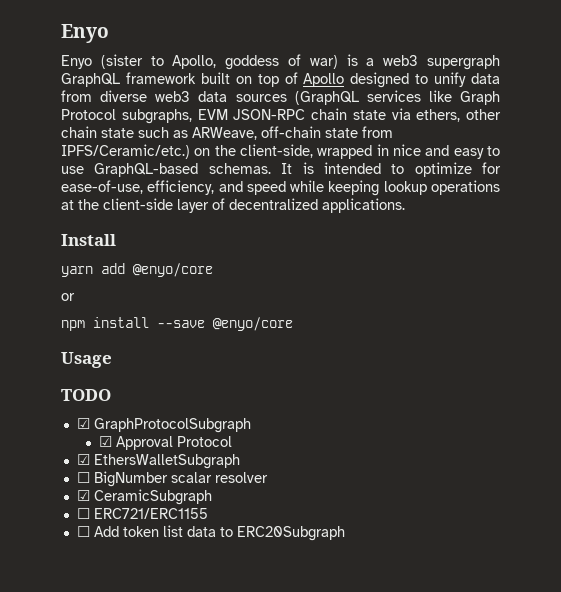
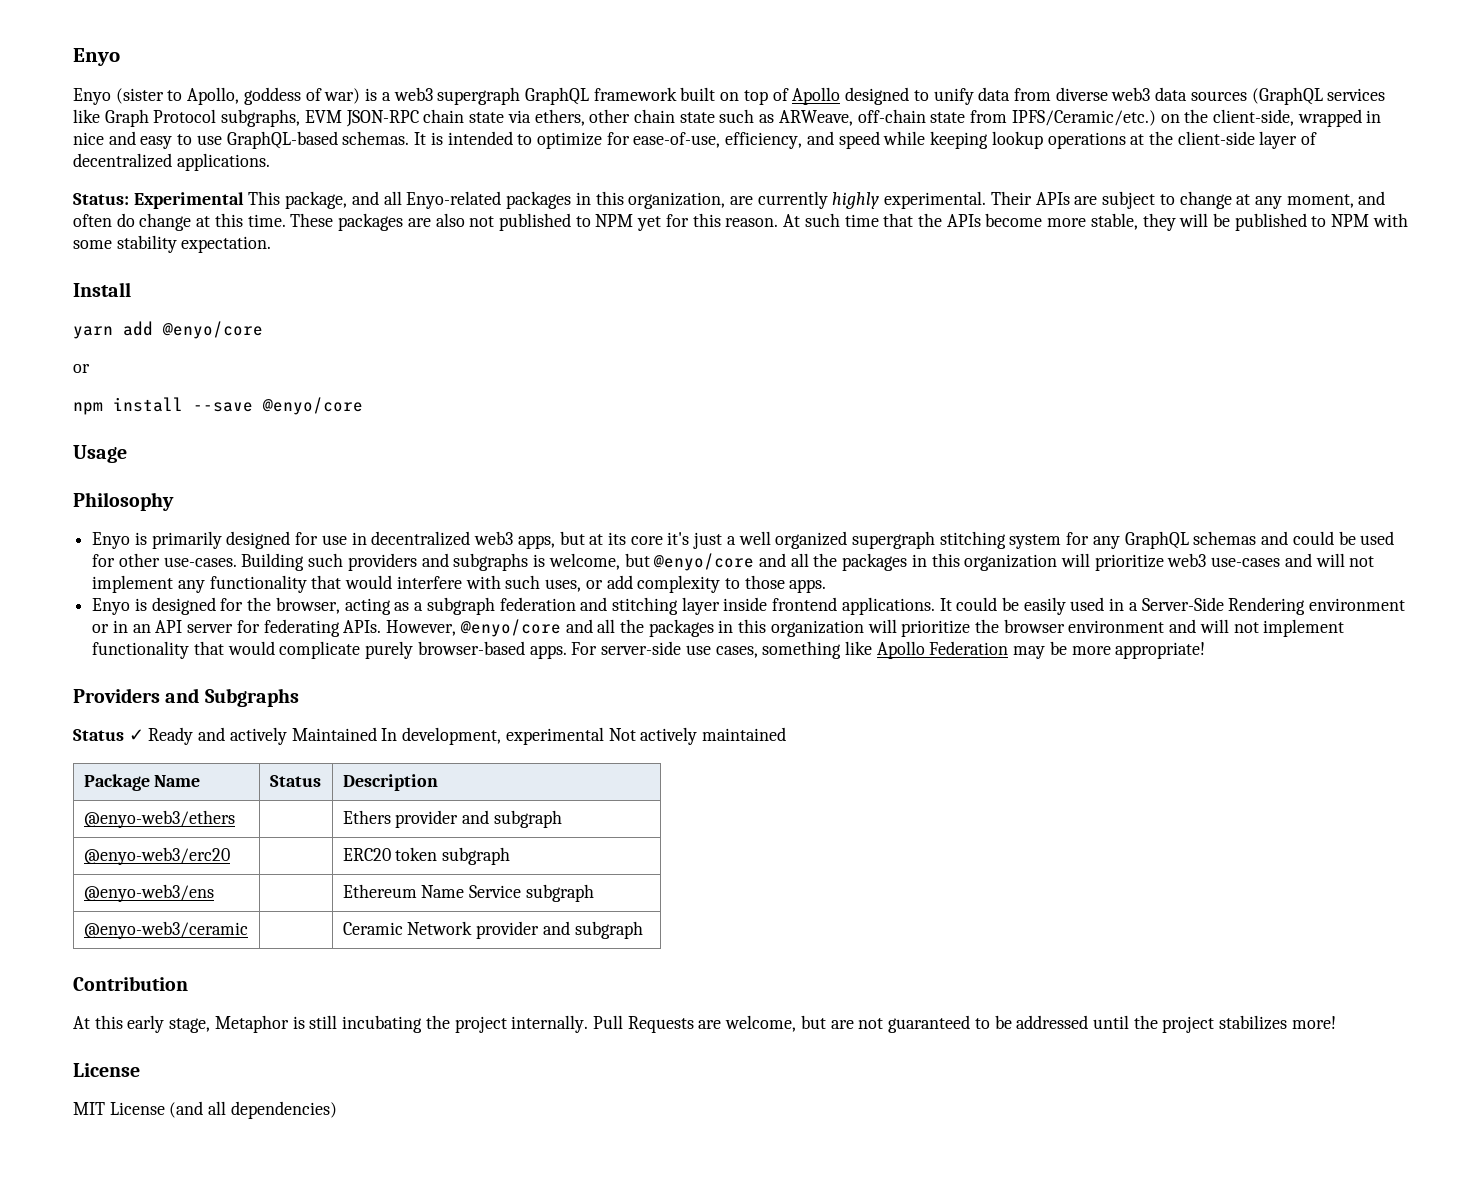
+ Status: Experimental This package, and all Enyo-related packages in this organization, are currently highly experimental. Their APIs are subject to change at any moment, and often do change at this time. These packages are also not published to NPM yet for this reason. At such time that the APIs become more stable, they will be published to NPM with some stability expectation.
- TODO
- ☑ GraphProtocolSubgraph
- ☑ Approval Protocol
- ☑ EthersWalletSubgraph
- ☐ BigNumber scalar resolver
- ☑ CeramicSubgraph
- ☐ ERC721/ERC1155
- ☐ Add token list data to ERC20Subgraph
+ Philosophy
+ Enyo is primarily designed for use in decentralized web3 apps, but at its core it's just a well organized supergraph stitching system for any GraphQL schemas and could be used for other use-cases. Building such providers and subgraphs is welcome, but @enyo/core and all the packages in this organization will prioritize web3 use-cases and will not implement any functionality that would interfere with such uses, or add complexity to those apps.
+ Enyo is designed for the browser, acting as a subgraph federation and stitching layer inside frontend applications. It could be easily used in a Server-Side Rendering environment or in an API server for federating APIs. However, @enyo/core and all the packages in this organization will prioritize the browser environment and will not implement functionality that would complicate purely browser-based apps. For server-side use cases, something like Apollo Federation may be more appropriate!
+ Providers and Subgraphs
+ Status ✓ Ready and actively Maintained In development, experimental Not actively maintained
+ Package Name | Status | Description
+ @enyo-web3/ethers | | Ethers provider and subgraph
+ @enyo-web3/erc20 | | ERC20 token subgraph
+ @enyo-web3/ens | | Ethereum Name Service subgraph
+ @enyo-web3/ceramic | | Ceramic Network provider and subgraph
+ Contribution
+ At this early stage, Metaphor is still incubating the project internally. Pull Requests are welcome, but are not guaranteed to be addressed until the project stabilizes more!
+ License
+ MIT License (and all dependencies)

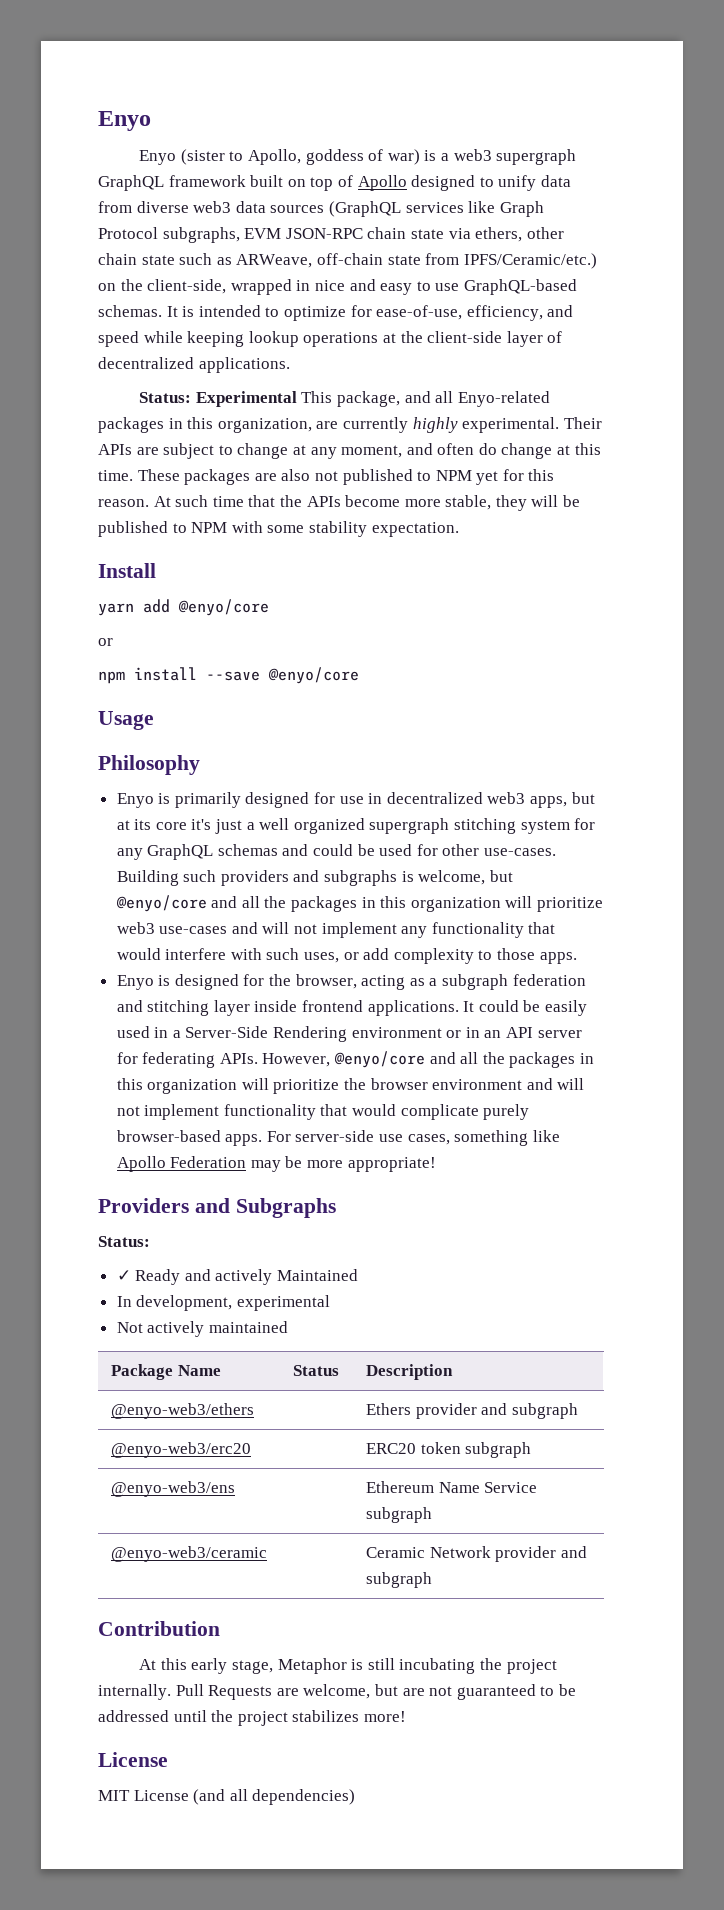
  Providers and Subgraphs
- Status ✓ Ready and actively Maintained In development, experimental Not actively maintained
+ Status:
+ ✓ Ready and actively Maintained
+ In development, experimental
+ Not actively maintained

